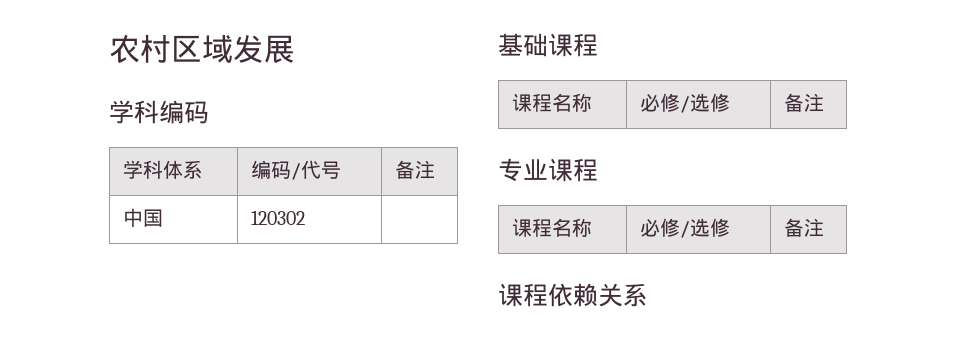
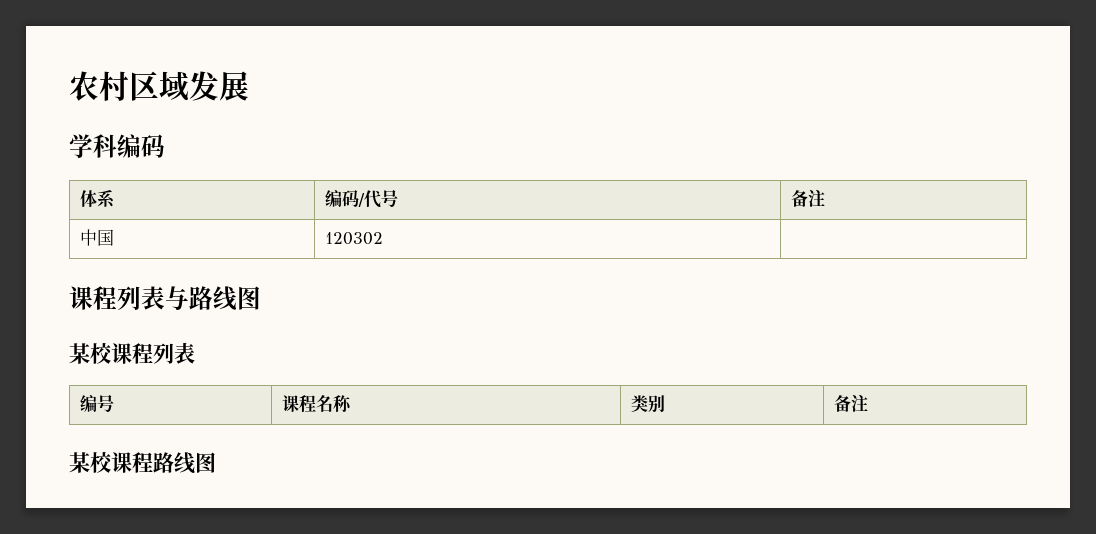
- 学科体系 | 编码/代号 | 备注
+ 体系 | 编码/代号 | 备注
- 基础课程
- 课程名称 | 必修/选修 | 备注
- 专业课程
- 课程名称 | 必修/选修 | 备注
- 课程依赖关系
+ 课程列表与路线图
+ 某校课程列表
+ 编号 | 课程名称 | 类别 | 备注
+ 某校课程路线图

